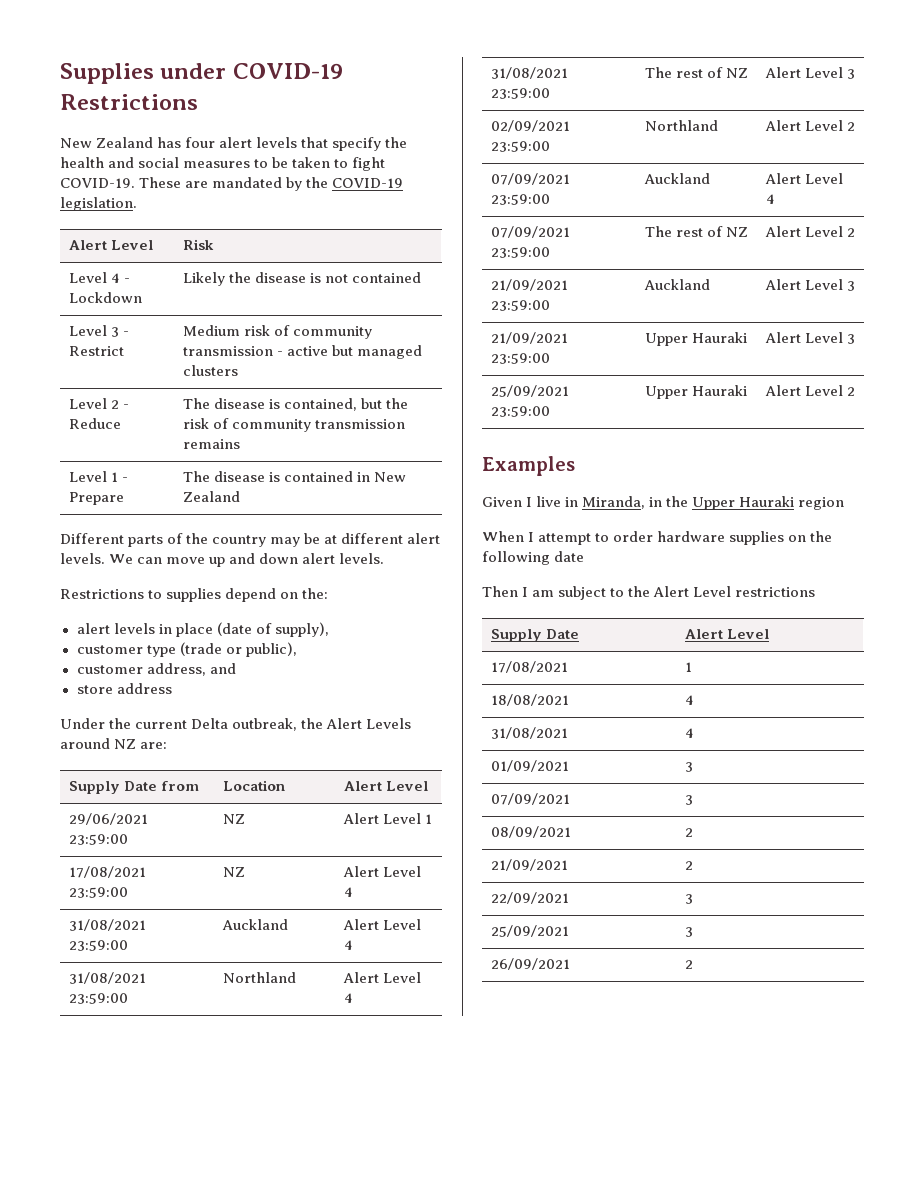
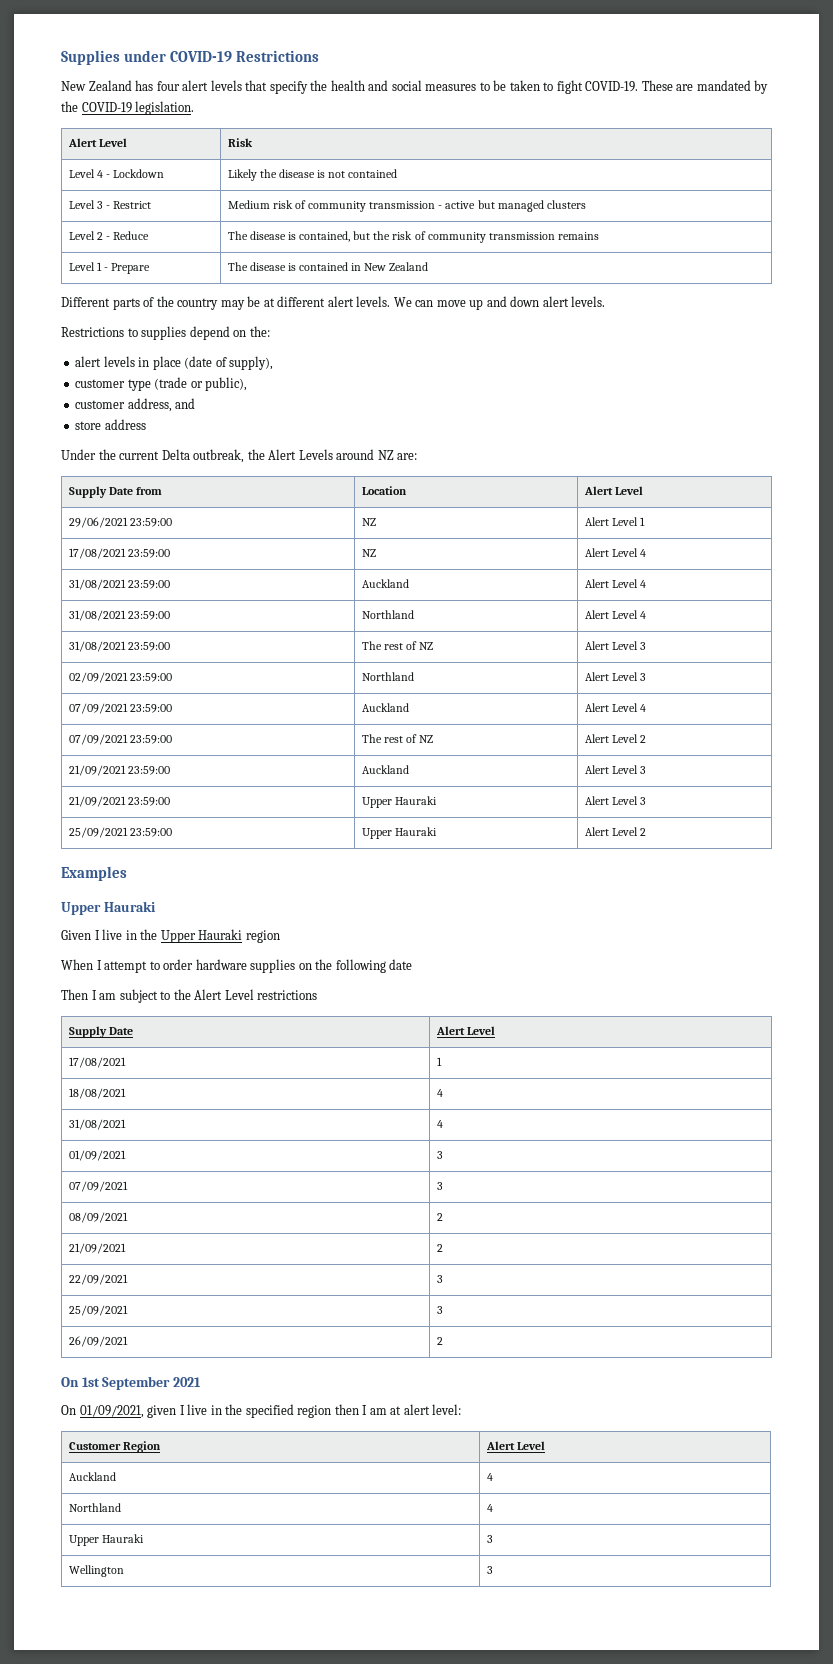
- 02/09/2021 23:59:00 | Northland | Alert Level 2
+ 02/09/2021 23:59:00 | Northland | Alert Level 3
  Examples
+ Upper Hauraki
- Given I live in Miranda, in the Upper Hauraki region
+ Given I live in the Upper Hauraki region
+ On 1st September 2021
+ On 01/09/2021, given I live in the specified region then I am at alert level:
+ Customer Region | Alert Level
+ Auckland | 4
+ Northland | 4
+ Upper Hauraki | 3
+ Wellington | 3

